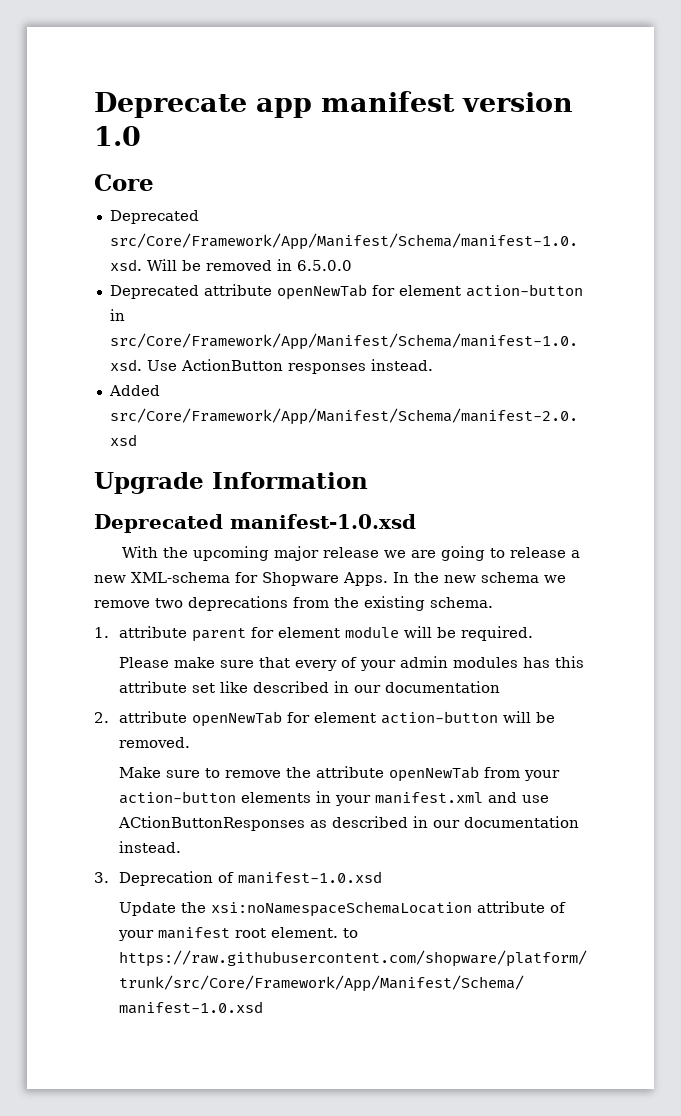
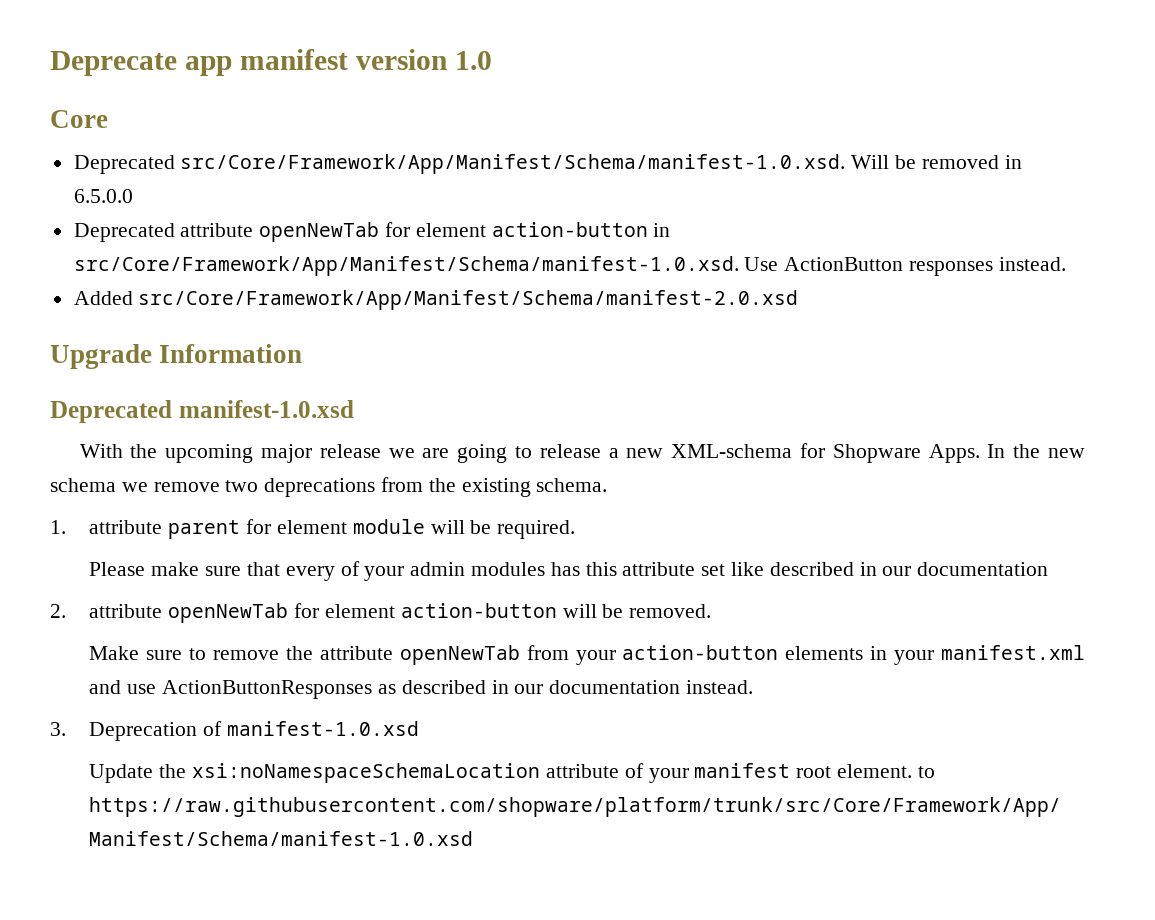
- Make sure to remove the attribute openNewTab from your action-button elements in your manifest.xml and use ACtionButtonResponses as described in our documentation instead.
+ Make sure to remove the attribute openNewTab from your action-button elements in your manifest.xml and use ActionButtonResponses as described in our documentation instead.

